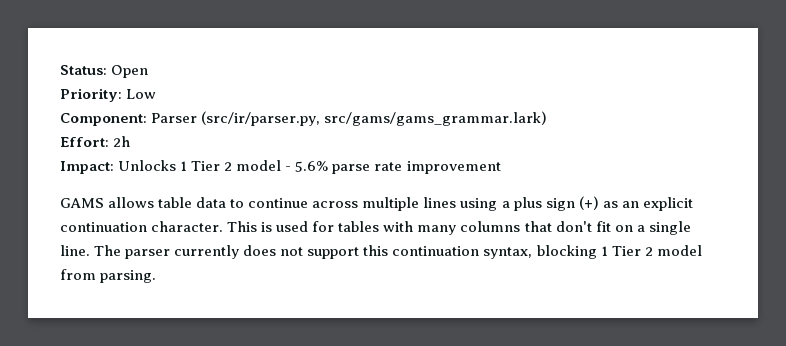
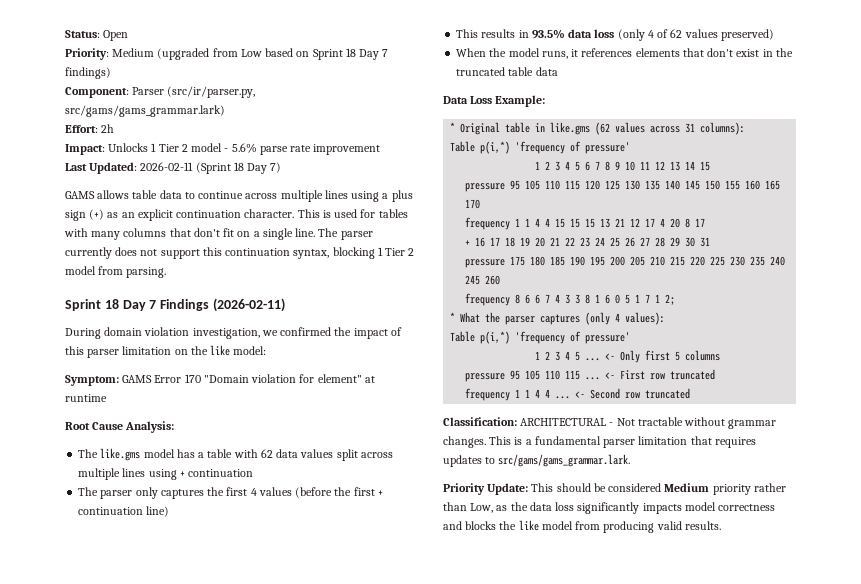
- Priority: Low
+ Priority: Medium (upgraded from Low based on Sprint 18 Day 7 findings)
+ Last Updated: 2026-02-11 (Sprint 18 Day 7)
+ Sprint 18 Day 7 Findings (2026-02-11)
+ During domain violation investigation, we confirmed the impact of this parser limitation on the like model:
+ Symptom: GAMS Error 170 "Domain violation for element" at runtime
+ Root Cause Analysis:
+ The like.gms model has a table with 62 data values split across multiple lines using + continuation
+ The parser only captures the first 4 values (before the first + continuation line)
+ This results in 93.5% data loss (only 4 of 62 values preserved)
+ When the model runs, it references elements that don't exist in the truncated table data
+ Data Loss Example:
+ * Original table in like.gms (62 values across 31 columns):
+ Table p(i,*) 'frequency of pressure'
+ 1 2 3 4 5 6 7 8 9 10 11 12 13 14 15
+ pressure 95 105 110 115 120 125 130 135 140 145 150 155 160 165 170
+ frequency 1 1 4 4 15 15 15 13 21 12 17 4 20 8 17
+ + 16 17 18 19 20 21 22 23 24 25 26 27 28 29 30 31
+ pressure 175 180 185 190 195 200 205 210 215 220 225 230 235 240 245 260
+ frequency 8 6 6 7 4 3 3 8 1 6 0 5 1 7 1 2;
+ * What the parser captures (only 4 values):
+ Table p(i,*) 'frequency of pressure'
+ 1 2 3 4 5 ... <- Only first 5 columns
+ pressure 95 105 110 115 ... <- First row truncated
+ frequency 1 1 4 4 ... <- Second row truncated
+ Classification: ARCHITECTURAL - Not tractable without grammar changes. This is a fundamental parser limitation that requires updates to src/gams/gams_grammar.lark.
+ Priority Update: This should be considered Medium priority rather than Low, as the data loss significantly impacts model correctness and blocks the like model from producing valid results.

